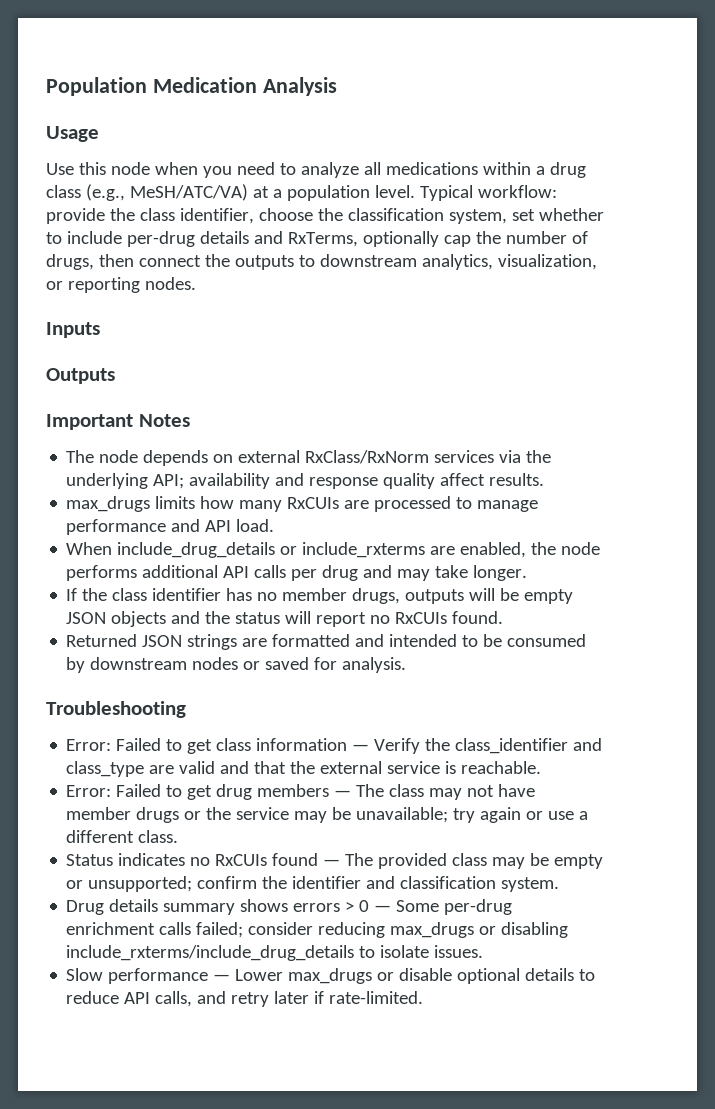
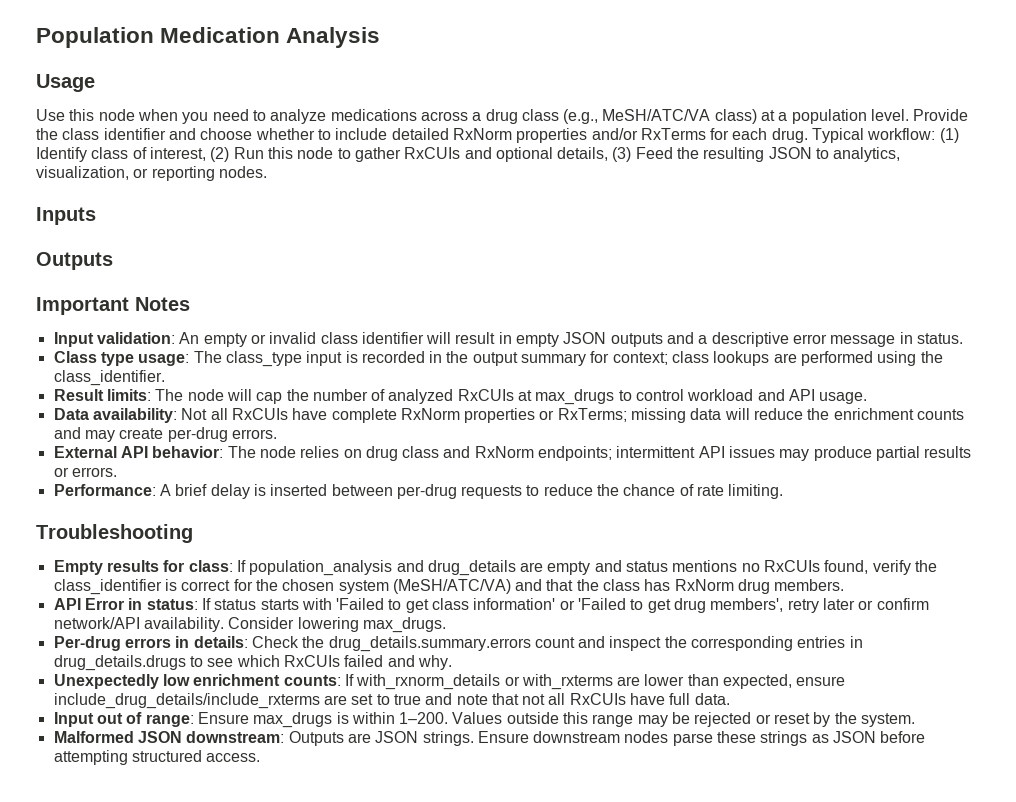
- Use this node when you need to analyze all medications within a drug class (e.g., MeSH/ATC/VA) at a population level.
+ Use this node when you need to analyze medications across a drug class (e.g., MeSH/ATC/VA class) at a population level.
- Typical workflow: provide the class identifier, choose the classification system, set whether to include per-drug details and RxTerms, optionally cap the number of drugs, then connect the outputs to downstream analytics, visualization, or reporting nodes.
+ Provide the class identifier and choose whether to include detailed RxNorm properties and/or RxTerms for each drug. Typical workflow: (1) Identify class of interest, (2) Run this node to gather RxCUIs and optional details, (3) Feed the resulting JSON to analytics, visualization, or reporting nodes.
- The node depends on external RxClass/RxNorm services via the underlying API; availability and response quality affect results.
- max_drugs limits how many RxCUIs are processed to manage performance and API load.
- When include_drug_details or include_rxterms are enabled, the node performs additional API calls per drug and may take longer.
- If the class identifier has no member drugs, outputs will be empty JSON objects and the status will report no RxCUIs found.
- Returned JSON strings are formatted and intended to be consumed by downstream nodes or saved for analysis.
+ Input validation: An empty or invalid class identifier will result in empty JSON outputs and a descriptive error message in status.
+ Class type usage: The class_type input is recorded in the output summary for context; class lookups are performed using the class_identifier.
+ Result limits: The node will cap the number of analyzed RxCUIs at max_drugs to control workload and API usage.
+ Data availability: Not all RxCUIs have complete RxNorm properties or RxTerms; missing data will reduce the enrichment counts and may create per-drug errors.
+ External API behavior: The node relies on drug class and RxNorm endpoints; intermittent API issues may produce partial results or errors.
+ Performance: A brief delay is inserted between per-drug requests to reduce the chance of rate limiting.
  Troubleshooting
- Error: Failed to get class information — Verify the class_identifier and class_type are valid and that the external service is reachable.
- Error: Failed to get drug members — The class may not have member drugs or the service may be unavailable; try again or use a different class.
- Status indicates no RxCUIs found — The provided class may be empty or unsupported; confirm the identifier and classification system.
- Drug details summary shows errors > 0 — Some per-drug enrichment calls failed; consider reducing max_drugs or disabling include_rxterms/include_drug_details to isolate issues.
- Slow performance — Lower max_drugs or disable optional details to reduce API calls, and retry later if rate-limited.
+ Empty results for class: If population_analysis and drug_details are empty and status mentions no RxCUIs found, verify the class_identifier is correct for the chosen system (MeSH/ATC/VA) and that the class has RxNorm drug members.
+ API Error in status: If status starts with 'Failed to get class information' or 'Failed to get drug members', retry later or confirm network/API availability. Consider lowering max_drugs.
+ Per-drug errors in details: Check the drug_details.summary.errors count and inspect the corresponding entries in drug_details.drugs to see which RxCUIs failed and why.
+ Unexpectedly low enrichment counts: If with_rxnorm_details or with_rxterms are lower than expected, ensure include_drug_details/include_rxterms are set to true and note that not all RxCUIs have full data.
+ Input out of range: Ensure max_drugs is within 1–200. Values outside this range may be rejected or reset by the system.
+ Malformed JSON downstream: Outputs are JSON strings. Ensure downstream nodes parse these strings as JSON before attempting structured access.

